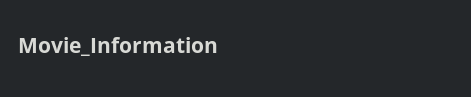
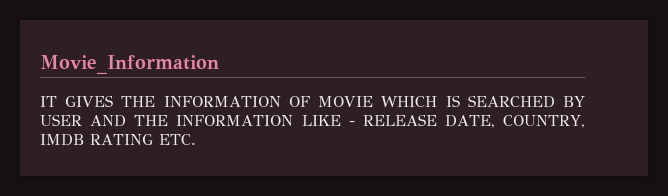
+ IT GIVES THE INFORMATION OF MOVIE WHICH IS SEARCHED BY USER AND THE INFORMATION LIKE - RELEASE DATE, COUNTRY, IMDB RATING ETC.

